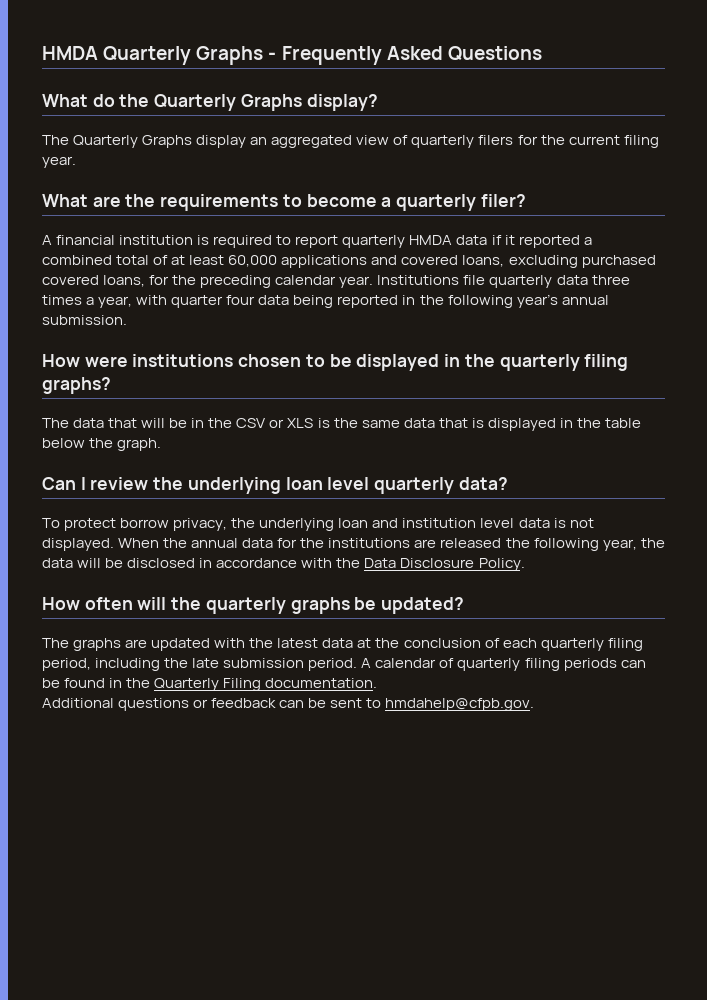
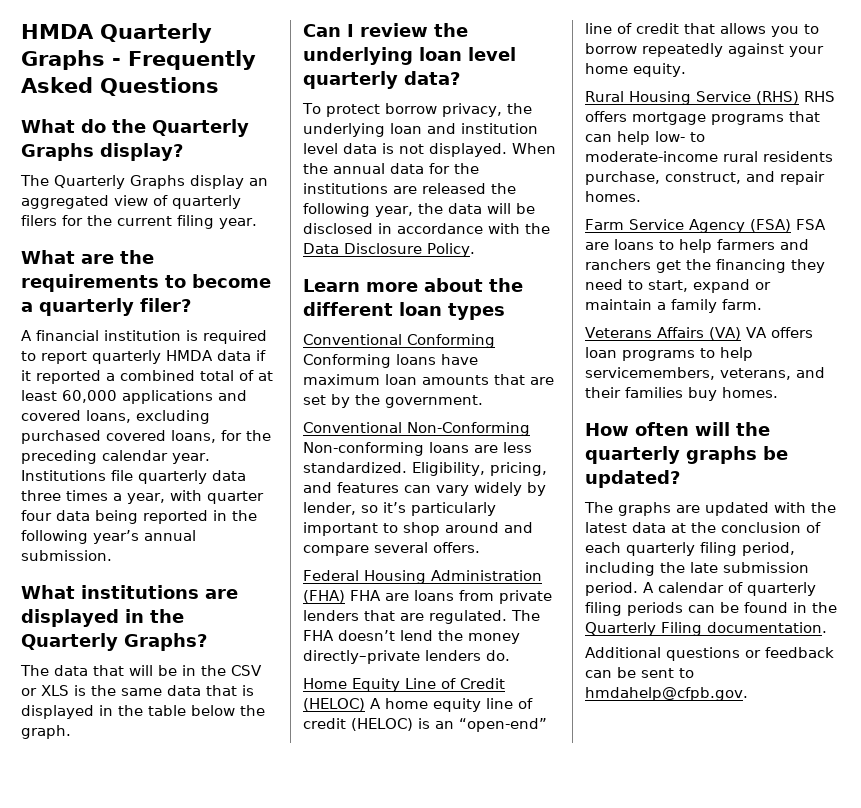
- How were institutions chosen to be displayed in the quarterly filing graphs?
+ What institutions are displayed in the Quarterly Graphs?
+ Learn more about the different loan types
+ Conventional Conforming Conforming loans have maximum loan amounts that are set by the government.
+ Conventional Non-Conforming Non-conforming loans are less standardized. Eligibility, pricing, and features can vary widely by lender, so it’s particularly important to shop around and compare several offers.
+ Federal Housing Administration (FHA) FHA are loans from private lenders that are regulated. The FHA doesn’t lend the money directly–private lenders do.
+ Home Equity Line of Credit (HELOC) A home equity line of credit (HELOC) is an “open-end” line of credit that allows you to borrow repeatedly against your home equity.
+ Rural Housing Service (RHS) RHS offers mortgage programs that can help low- to moderate-income rural residents purchase, construct, and repair homes.
+ Farm Service Agency (FSA) FSA are loans to help farmers and ranchers get the financing they need to start, expand or maintain a family farm.
+ Veterans Affairs (VA) VA offers loan programs to help servicemembers, veterans, and their families buy homes.

